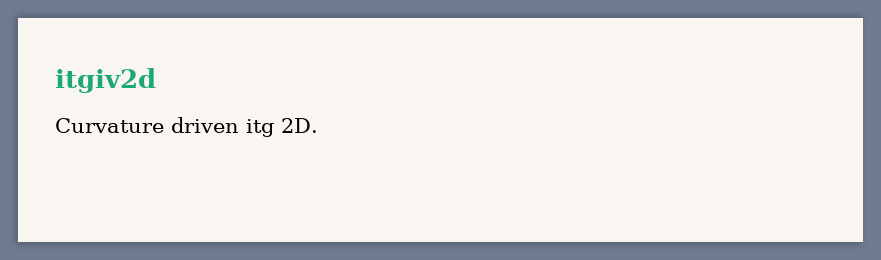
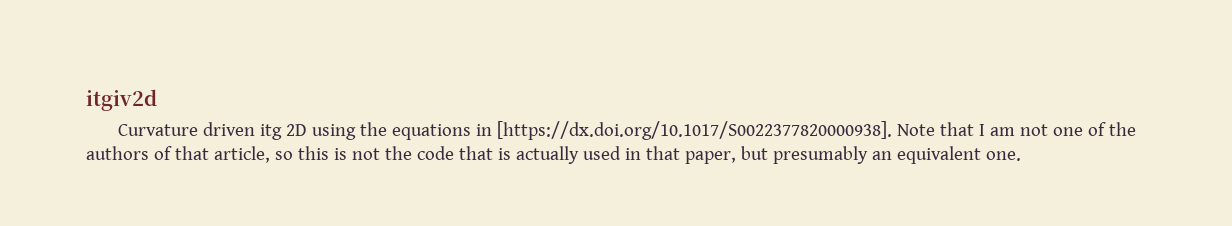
- Curvature driven itg 2D.
+ Curvature driven itg 2D using the equations in [https://dx.doi.org/10.1017/S0022377820000938]. Note that I am not one of the authors of that article, so this is not the code that is actually used in that paper, but presumably an equivalent one.

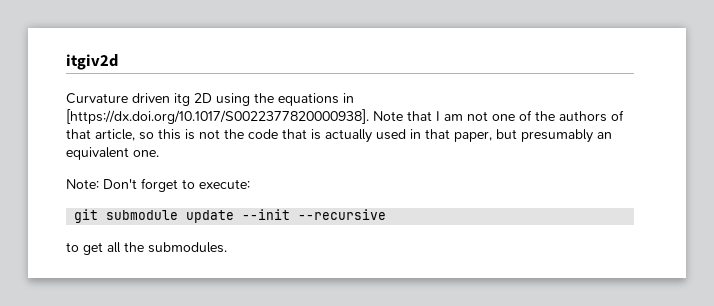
+ Note: Don't forget to execute:
+ git submodule update --init --recursive
+ to get all the submodules.

